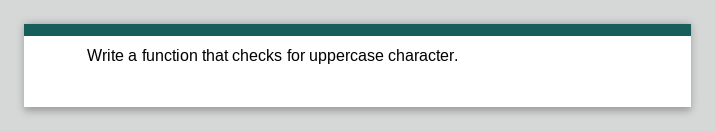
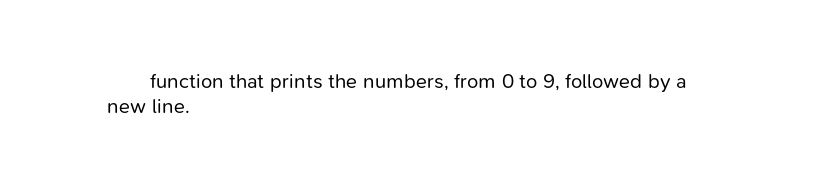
- Write a function that checks for uppercase character.
+ function that prints the numbers, from 0 to 9, followed by a new line.

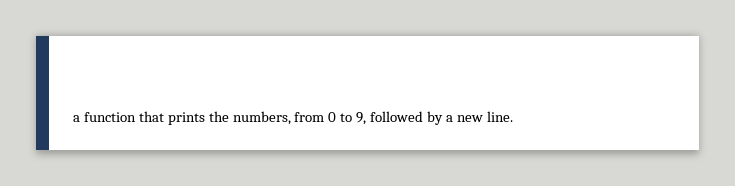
- function that prints the numbers, from 0 to 9, followed by a new line.
+ a function that prints the numbers, from 0 to 9, followed by a new line.

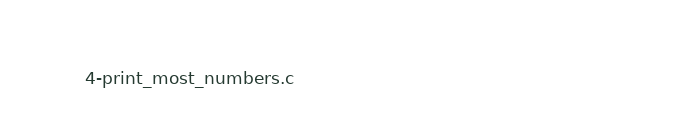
- a function that prints the numbers, from 0 to 9, followed by a new line.
+ 4-print_most_numbers.c

